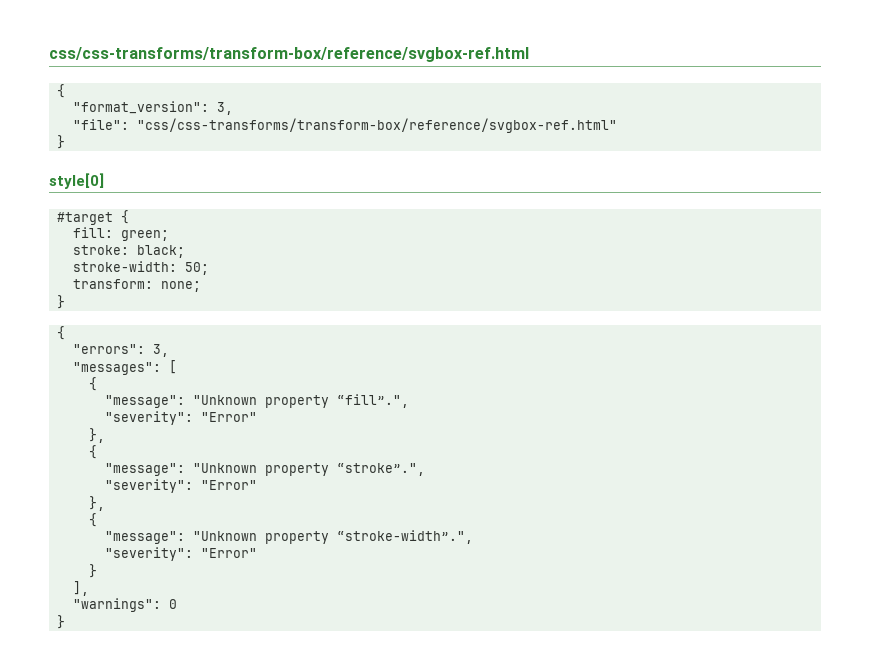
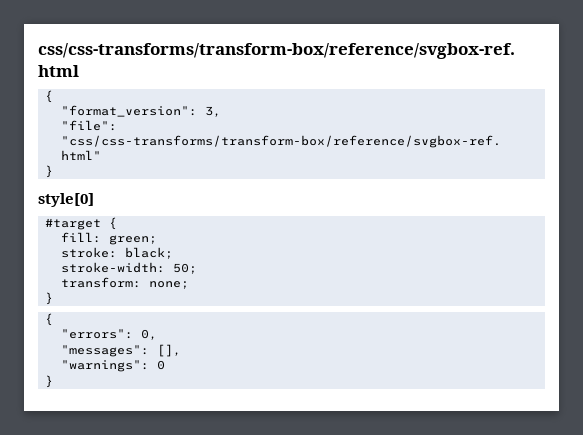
- "errors": 3,
+ "errors": 0,
- "messages": [
- {
- "message": "Unknown property “fill”.",
- "severity": "Error"
- },
- {
- "message": "Unknown property “stroke”.",
- "severity": "Error"
- },
- {
- "message": "Unknown property “stroke-width”.",
- "severity": "Error"
- }
- ],
+ "messages": [],

